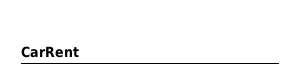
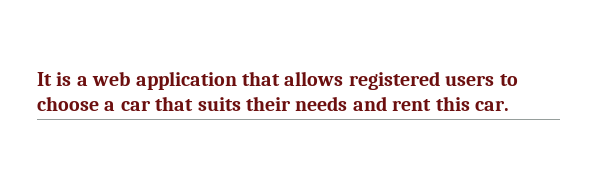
- CarRent
+ It is a web application that allows registered users to choose a car that suits their needs and rent this car.

